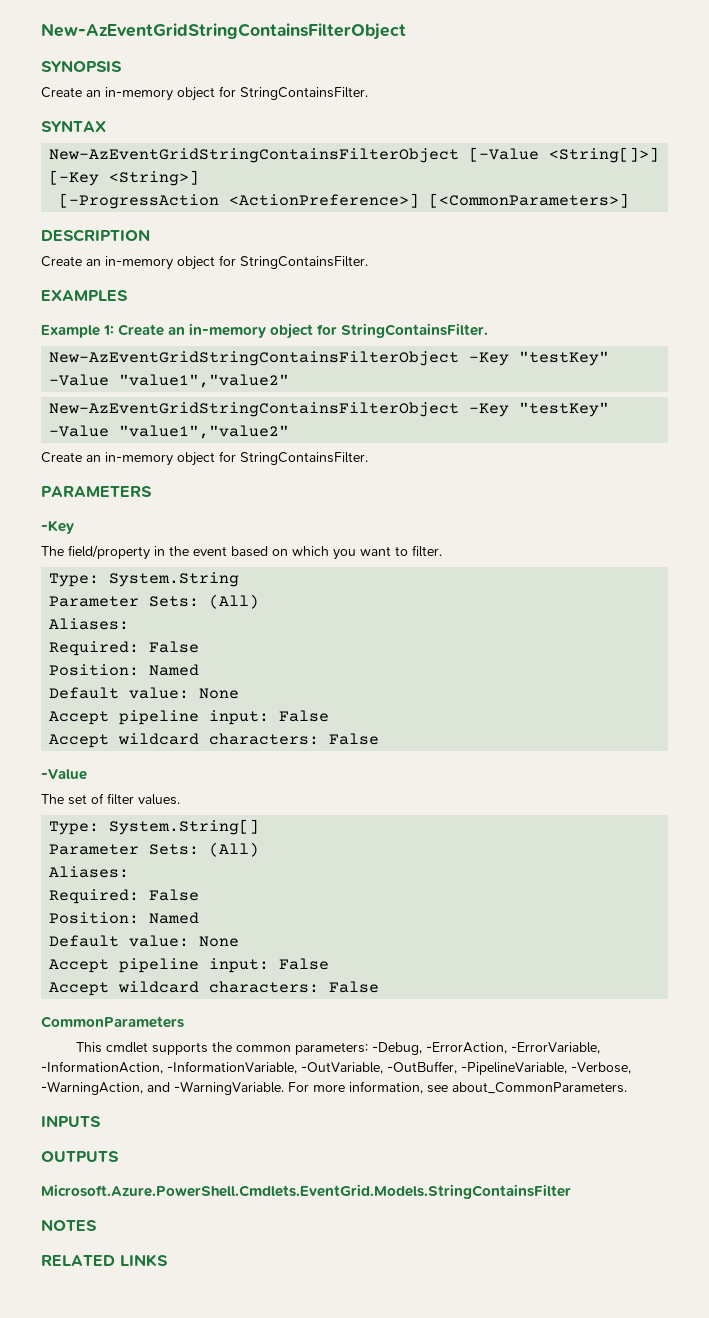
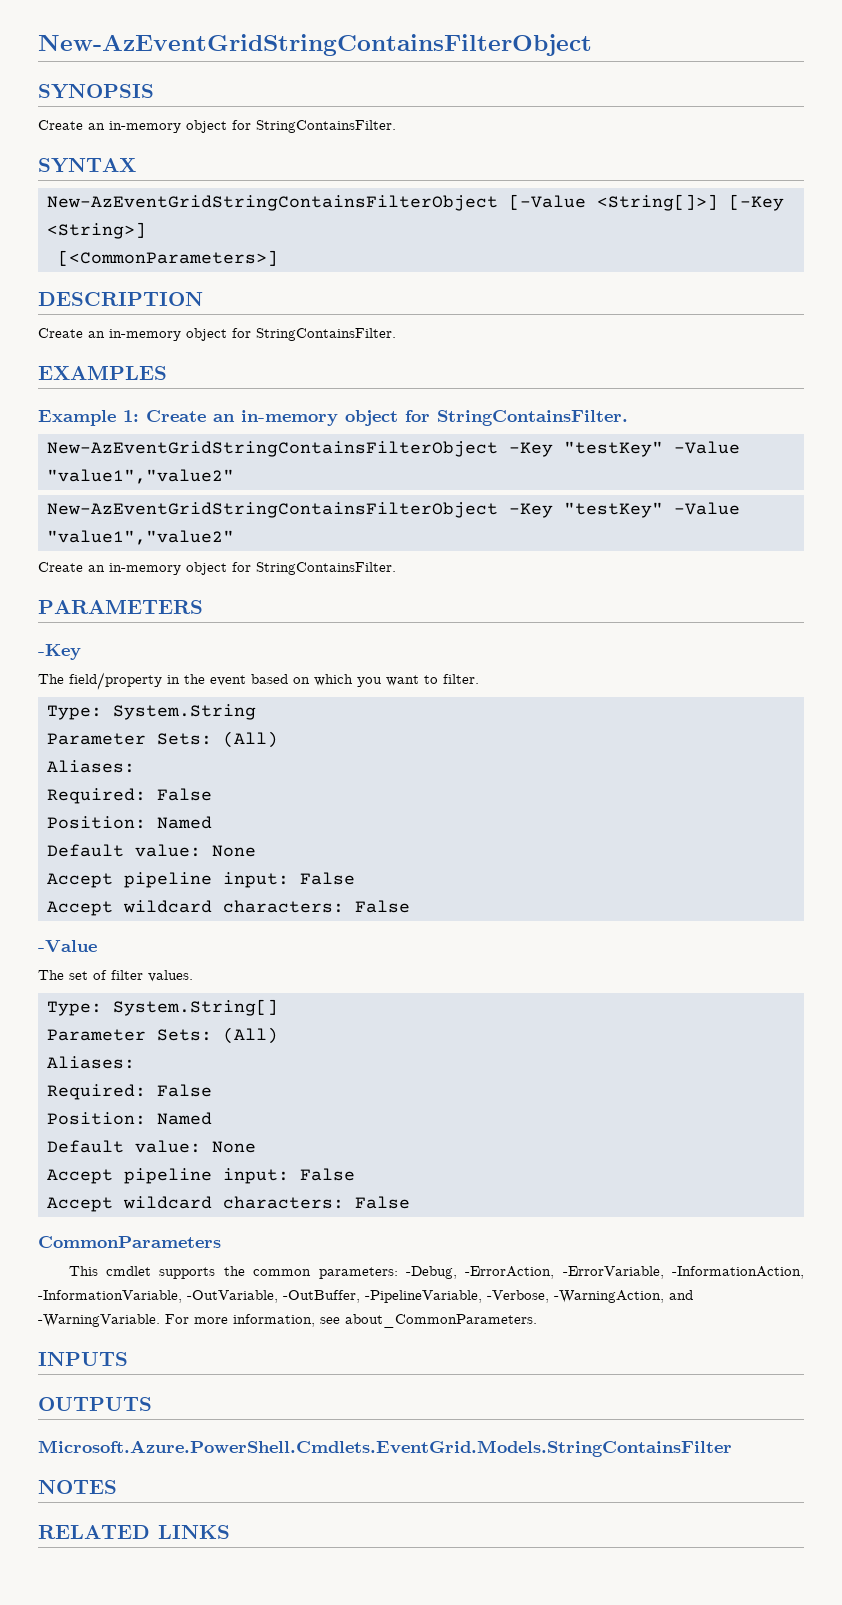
- [-ProgressAction <ActionPreference>] [<CommonParameters>]
+ [<CommonParameters>]

